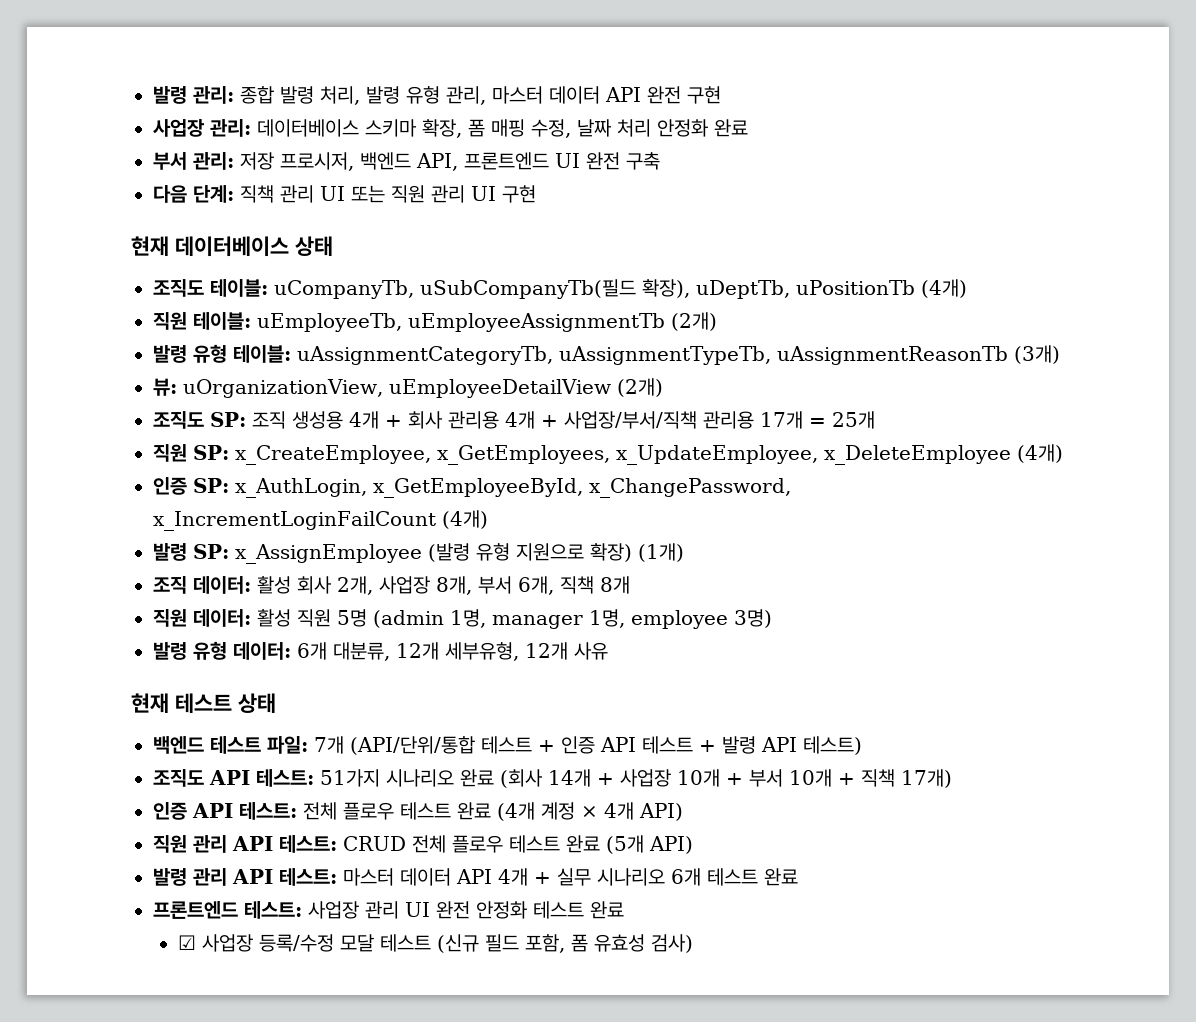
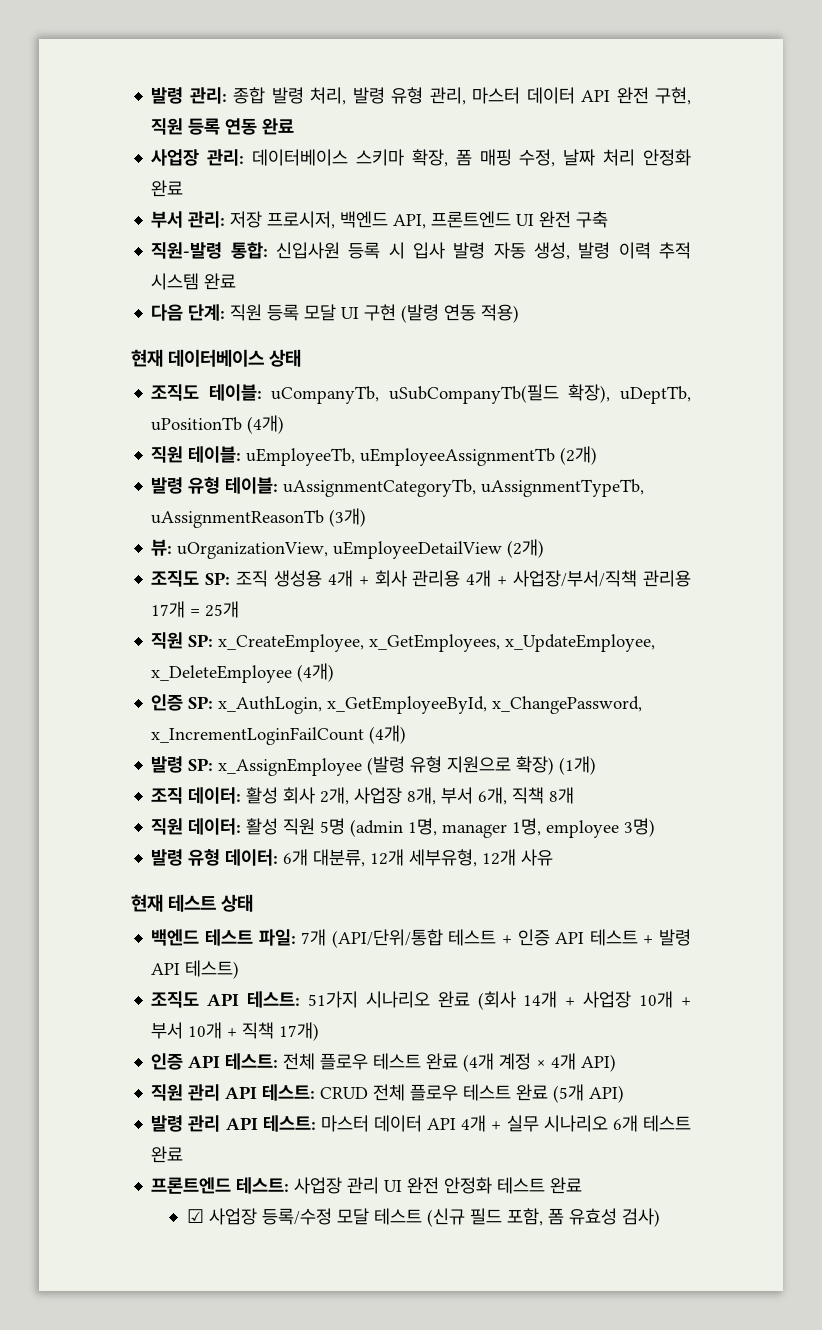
- 발령 관리: 종합 발령 처리, 발령 유형 관리, 마스터 데이터 API 완전 구현
+ 발령 관리: 종합 발령 처리, 발령 유형 관리, 마스터 데이터 API 완전 구현, 직원 등록 연동 완료
- 다음 단계: 직책 관리 UI 또는 직원 관리 UI 구현
+ 직원-발령 통합: 신입사원 등록 시 입사 발령 자동 생성, 발령 이력 추적 시스템 완료
+ 다음 단계: 직원 등록 모달 UI 구현 (발령 연동 적용)

